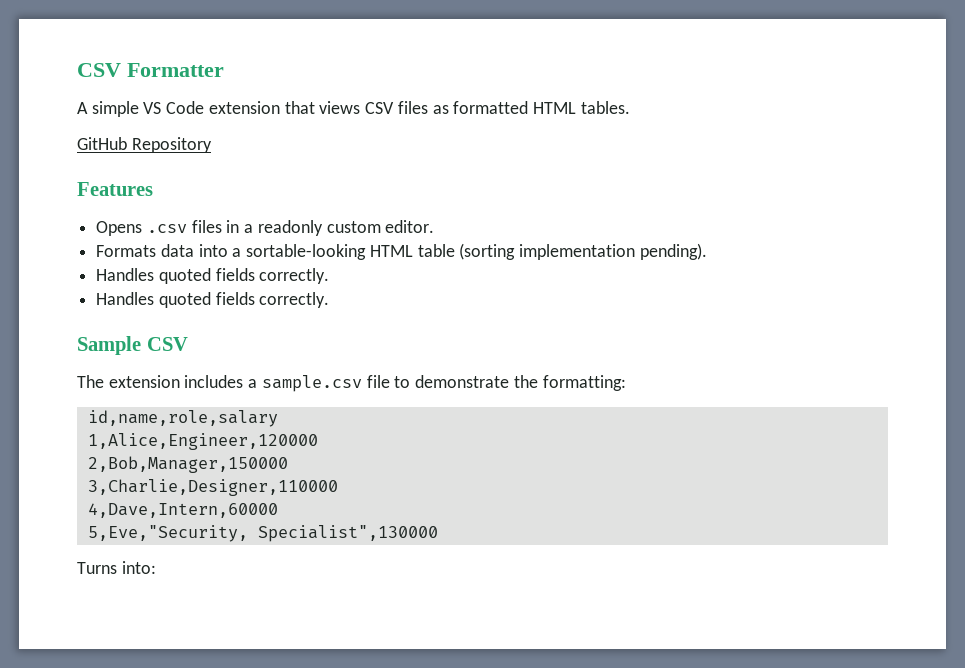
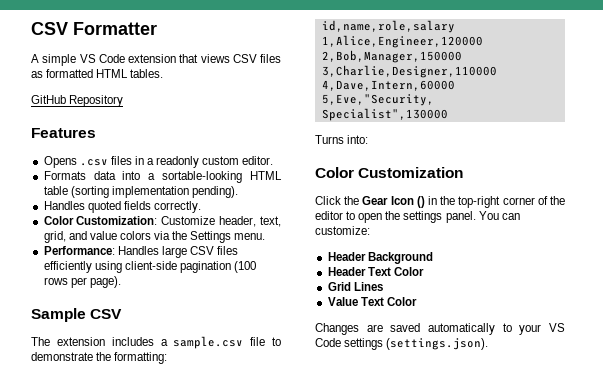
  Formats data into a sortable-looking HTML table (sorting implementation pending).
  Handles quoted fields correctly.
- Handles quoted fields correctly.
+ Color Customization: Customize header, text, grid, and value colors via the Settings menu.
+ Performance: Handles large CSV files efficiently using client-side pagination (100 rows per page).
+ Color Customization
+ Click the Gear Icon () in the top-right corner of the editor to open the settings panel. You can customize:
+ Header Background
+ Header Text Color
+ Grid Lines
+ Value Text Color
+ Changes are saved automatically to your VS Code settings (settings.json).

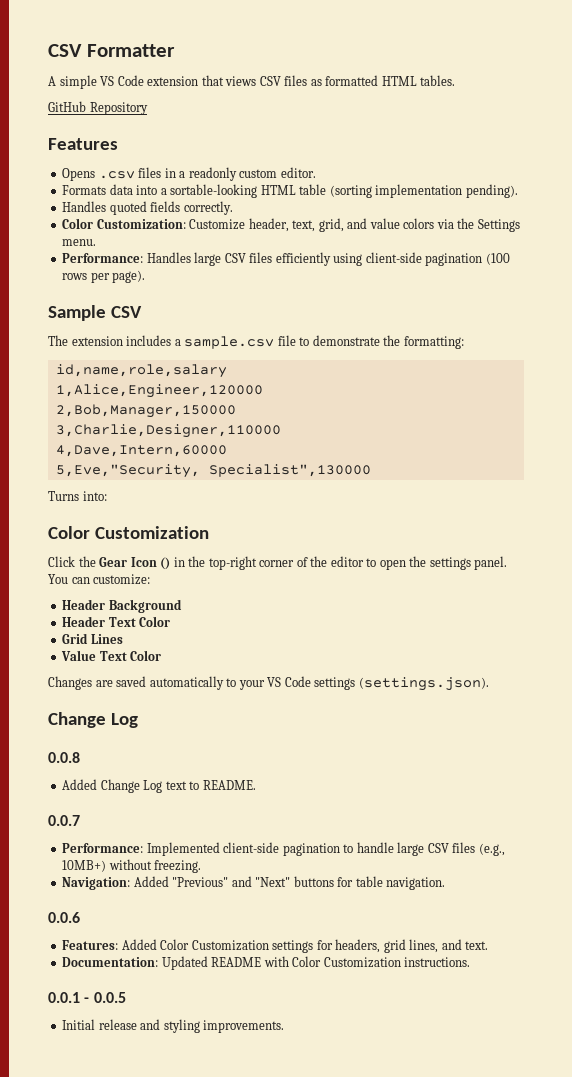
  Changes are saved automatically to your VS Code settings (settings.json).
+ Change Log
+ 0.0.8
+ Added Change Log text to README.
+ 0.0.7
+ Performance: Implemented client-side pagination to handle large CSV files (e.g., 10MB+) without freezing.
+ Navigation: Added "Previous" and "Next" buttons for table navigation.
+ 0.0.6
+ Features: Added Color Customization settings for headers, grid lines, and text.
+ Documentation: Updated README with Color Customization instructions.
+ 0.0.1 - 0.0.5
+ Initial release and styling improvements.

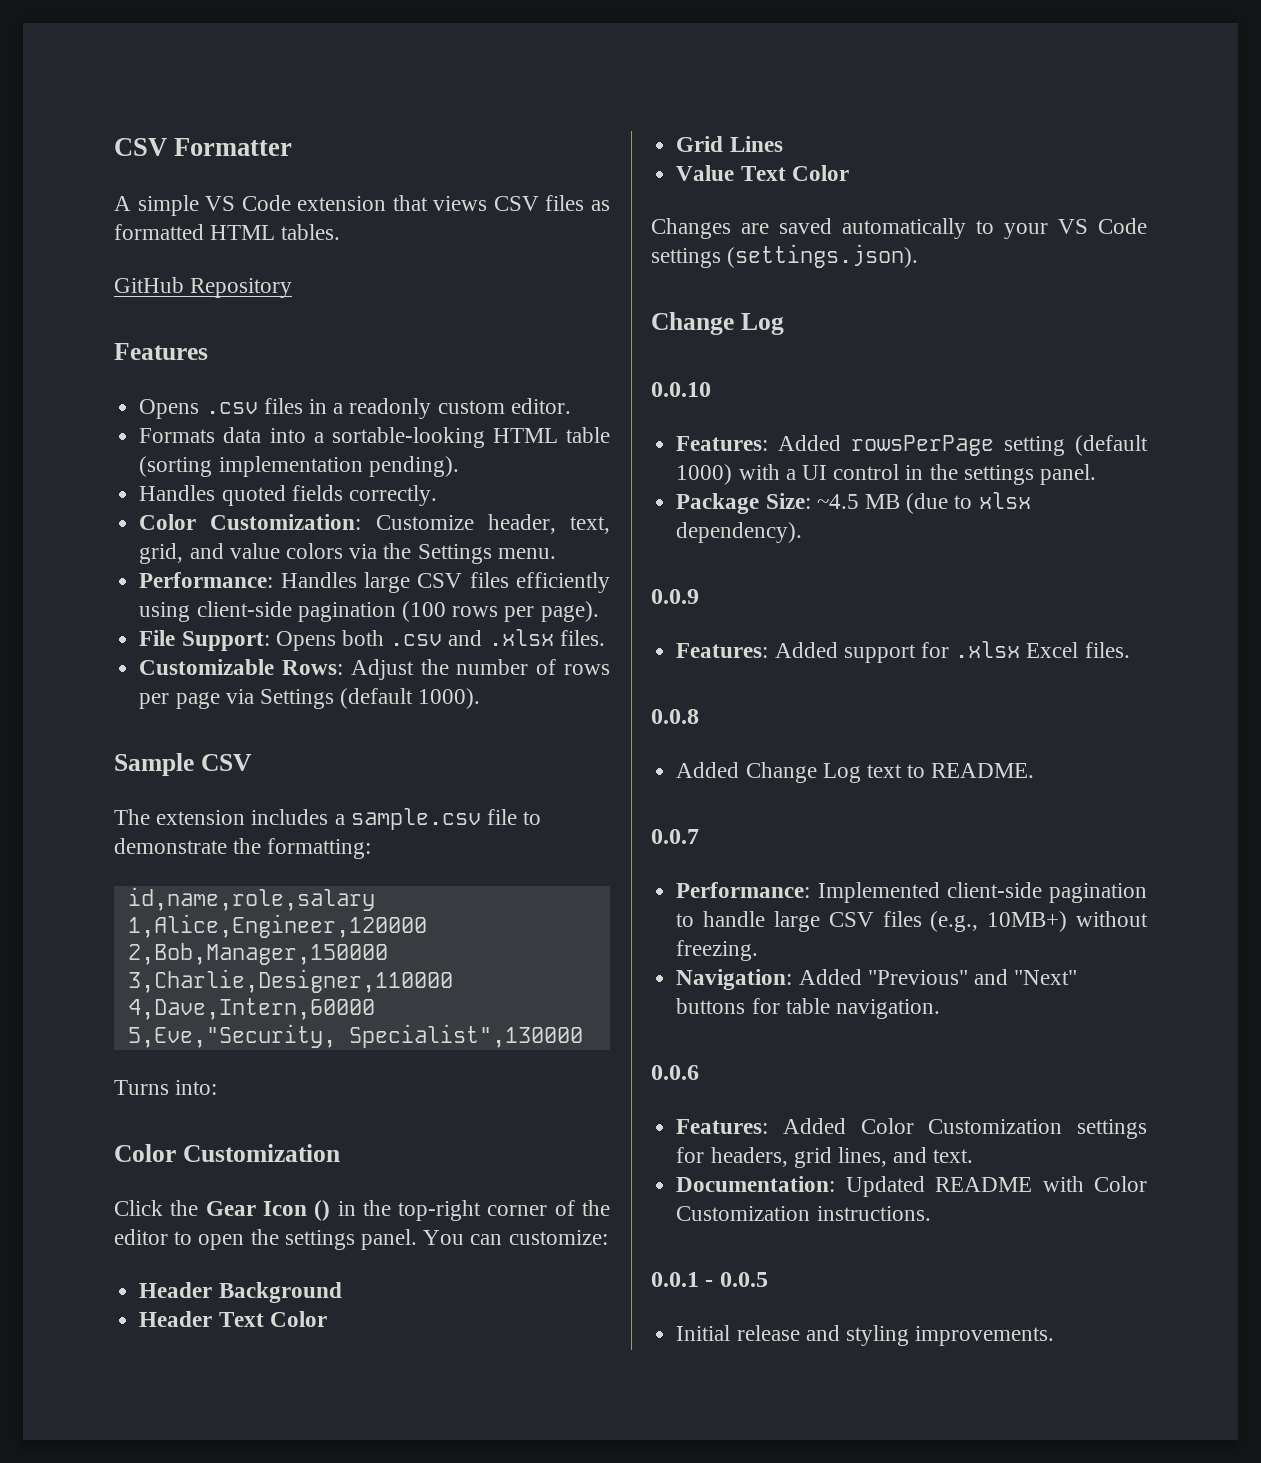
+ File Support: Opens both .csv and .xlsx files.
+ Customizable Rows: Adjust the number of rows per page via Settings (default 1000).
+ 0.0.10
+ Features: Added rowsPerPage setting (default 1000) with a UI control in the settings panel.
+ Package Size: ~4.5 MB (due to xlsx dependency).
+ 0.0.9
+ Features: Added support for .xlsx Excel files.

